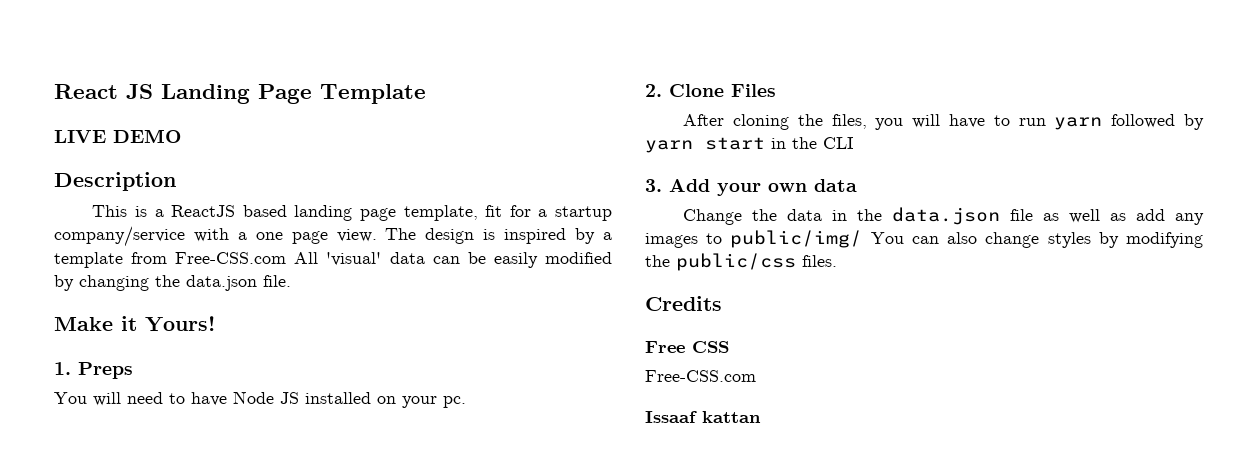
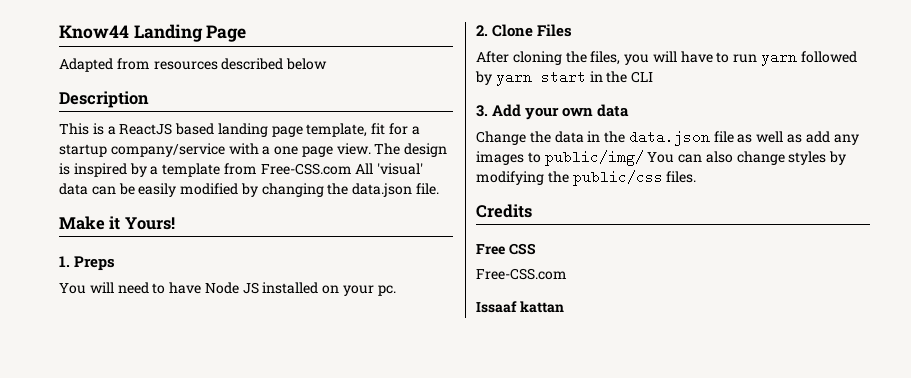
- React JS Landing Page Template
- LIVE DEMO
+ Know44 Landing Page
+ Adapted from resources described below

